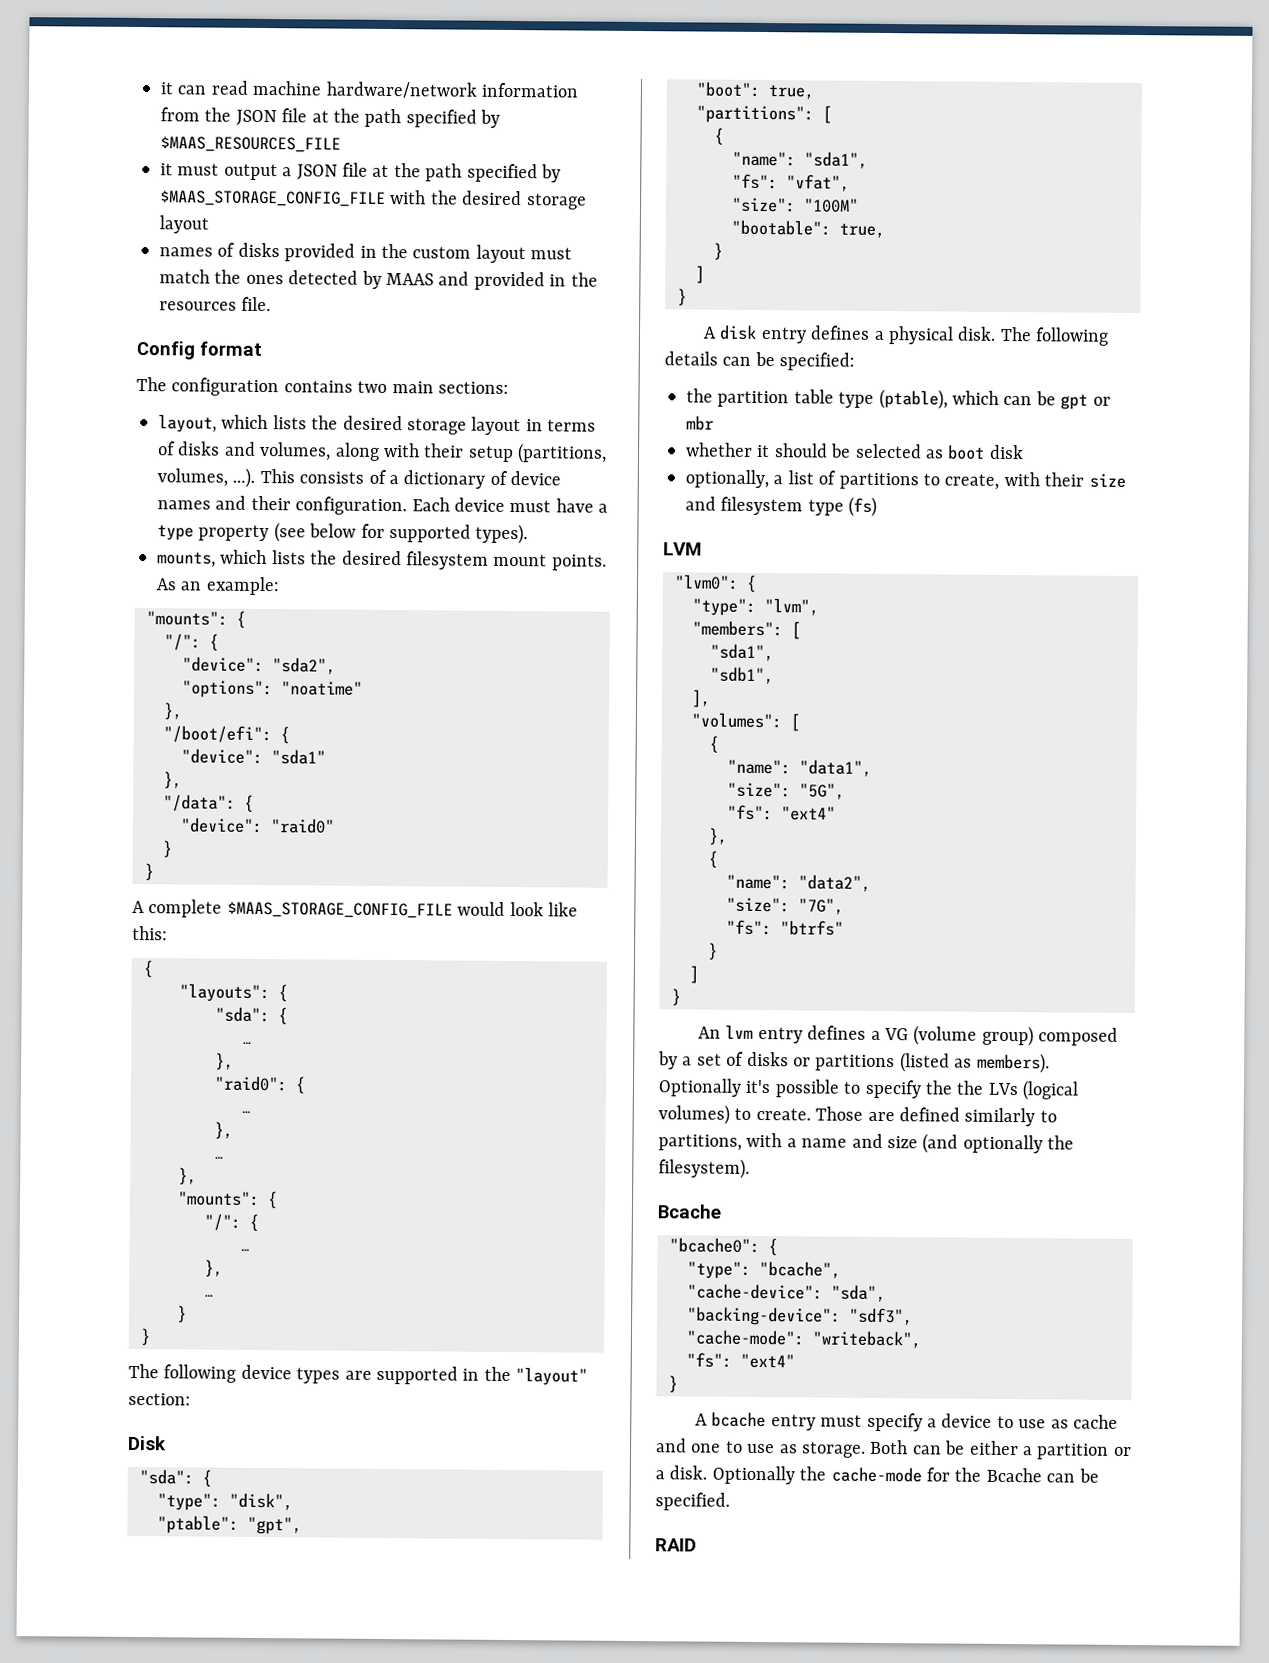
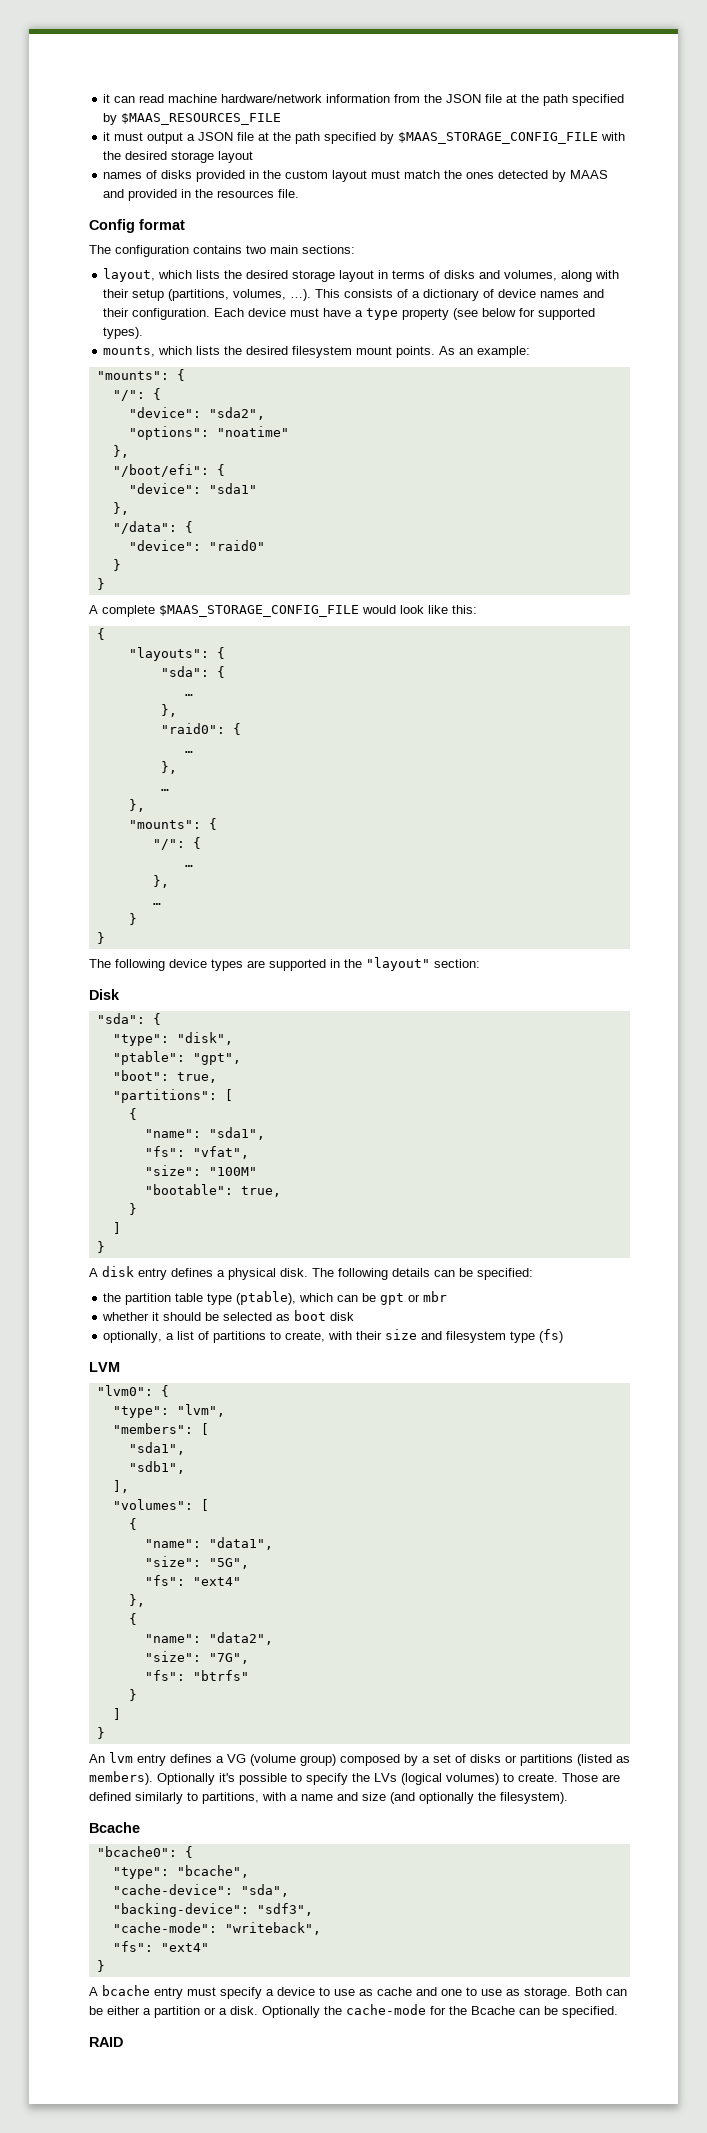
- Optionally it's possible to specify the the LVs (logical volumes) to create.
+ Optionally it's possible to specify the LVs (logical volumes) to create.

